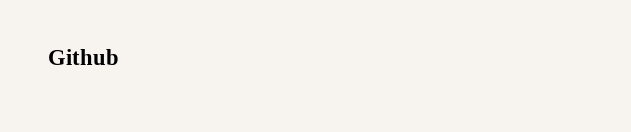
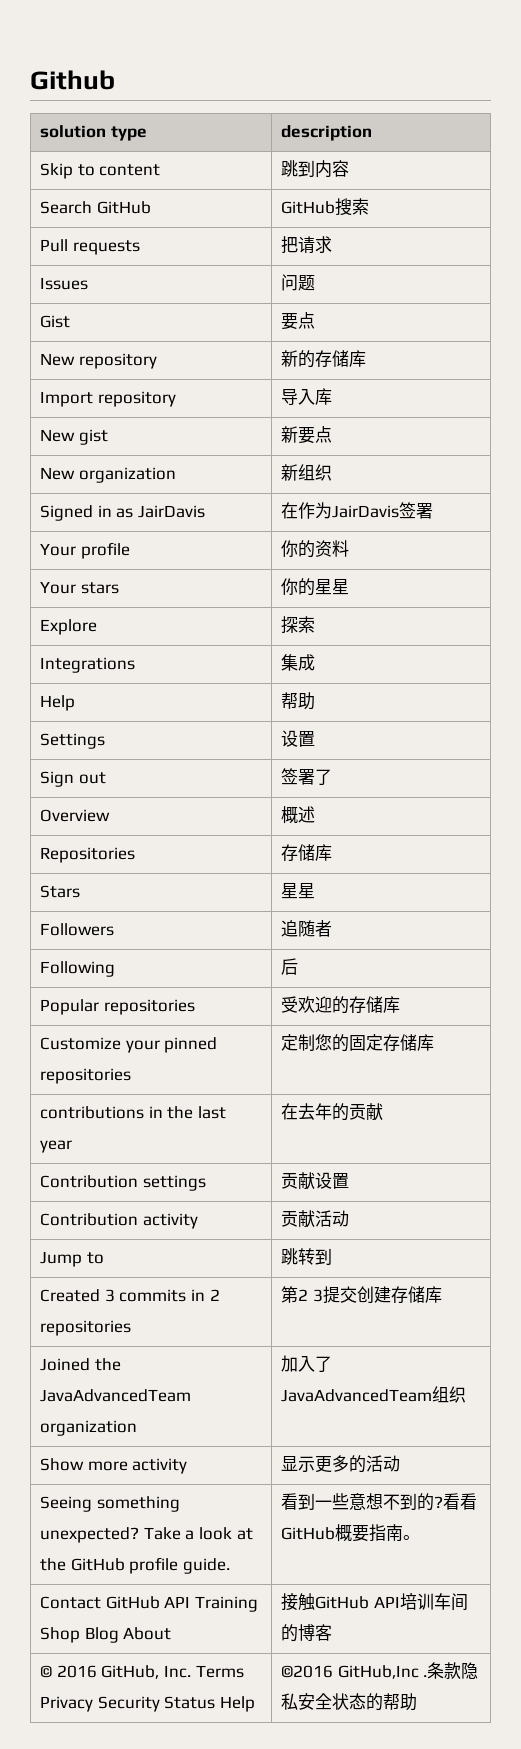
+ solution type | description
+ Skip to content | 跳到内容
+ Search GitHub | GitHub搜索
+ Pull requests | 把请求
+ Issues | 问题
+ Gist | 要点
+ New repository | 新的存储库
+ Import repository | 导入库
+ New gist | 新要点
+ New organization | 新组织
+ Signed in as JairDavis | 在作为JairDavis签署
+ Your profile | 你的资料
+ Your stars | 你的星星
+ Explore | 探索
+ Integrations | 集成
+ Help | 帮助
+ Settings | 设置
+ Sign out | 签署了
+ Overview | 概述
+ Repositories | 存储库
+ Stars | 星星
+ Followers | 追随者
+ Following | 后
+ Popular repositories | 受欢迎的存储库
+ Customize your pinned repositories | 定制您的固定存储库
+ contributions in the last year | 在去年的贡献
+ Contribution settings | 贡献设置
+ Contribution activity | 贡献活动
+ Jump to | 跳转到
+ Created 3 commits in 2 repositories | 第2 3提交创建存储库
+ Joined the JavaAdvancedTeam organization | 加入了JavaAdvancedTeam组织
+ Show more activity | 显示更多的活动
+ Seeing something unexpected? Take a look at the GitHub profile guide. | 看到一些意想不到的?看看GitHub概要指南。
+ Contact GitHub API Training Shop Blog About | 接触GitHub API培训车间的博客
+ © 2016 GitHub, Inc. Terms Privacy Security Status Help | ©2016 GitHub,Inc .条款隐私安全状态的帮助

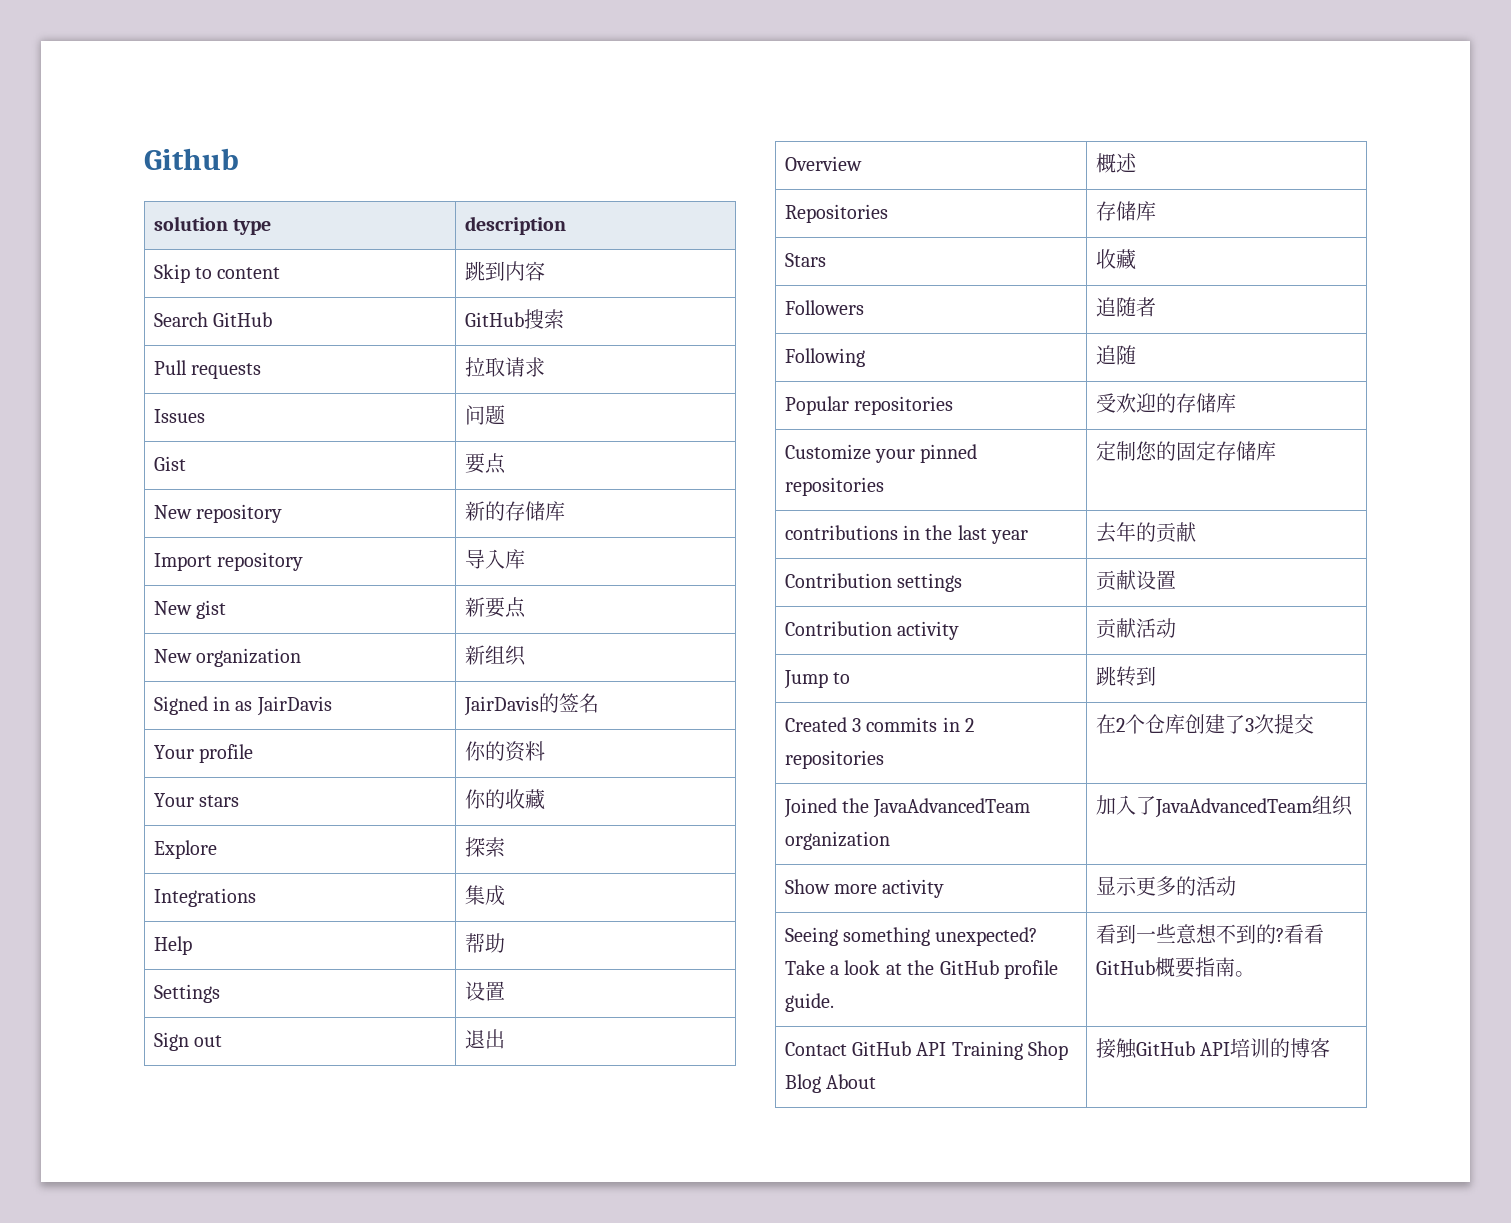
- Pull requests | 把请求
+ Pull requests | 拉取请求
- Signed in as JairDavis | 在作为JairDavis签署
+ Signed in as JairDavis | JairDavis的签名
- Your stars | 你的星星
+ Your stars | 你的收藏
- Sign out | 签署了
+ Sign out | 退出
- Stars | 星星
+ Stars | 收藏
- Following | 后
+ Following | 追随
- contributions in the last year | 在去年的贡献
+ contributions in the last year | 去年的贡献
- Created 3 commits in 2 repositories | 第2 3提交创建存储库
+ Created 3 commits in 2 repositories | 在2个仓库创建了3次提交
- Contact GitHub API Training Shop Blog About | 接触GitHub API培训车间的博客
+ Contact GitHub API Training Shop Blog About | 接触GitHub API培训的博客
- © 2016 GitHub, Inc. Terms Privacy Security Status Help | ©2016 GitHub,Inc .条款隐私安全状态的帮助

